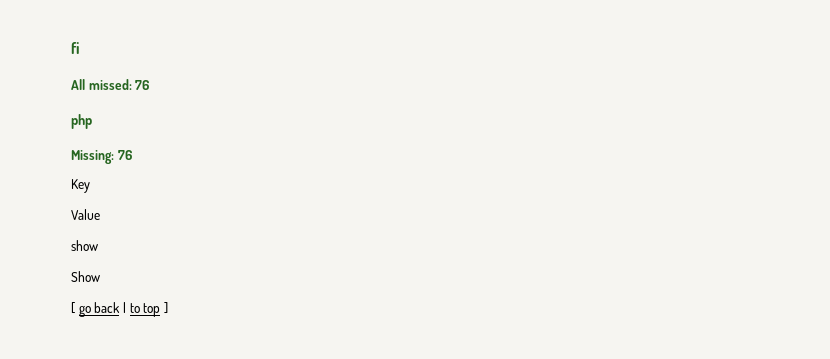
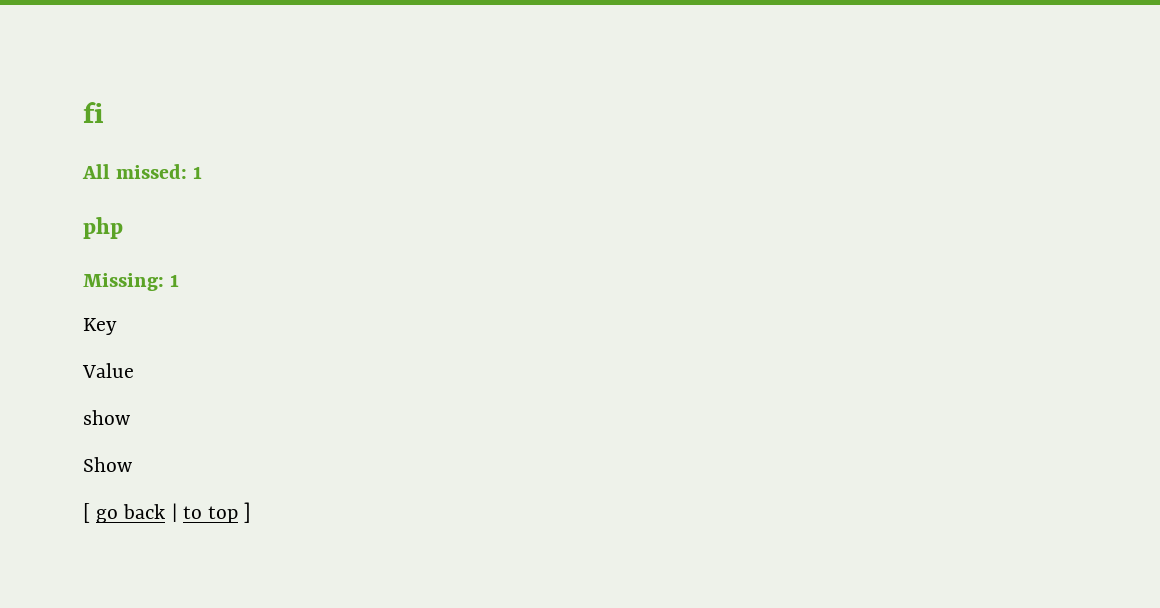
- All missed: 76
+ All missed: 1
- Missing: 76
+ Missing: 1

